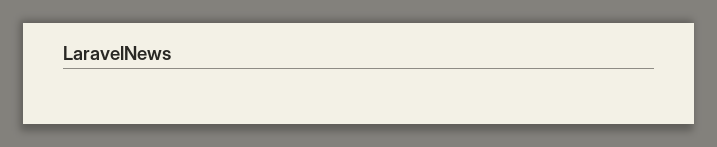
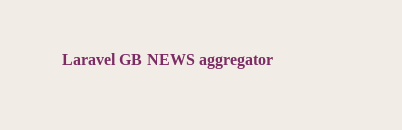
- LaravelNews
+ Laravel GB NEWS aggregator

